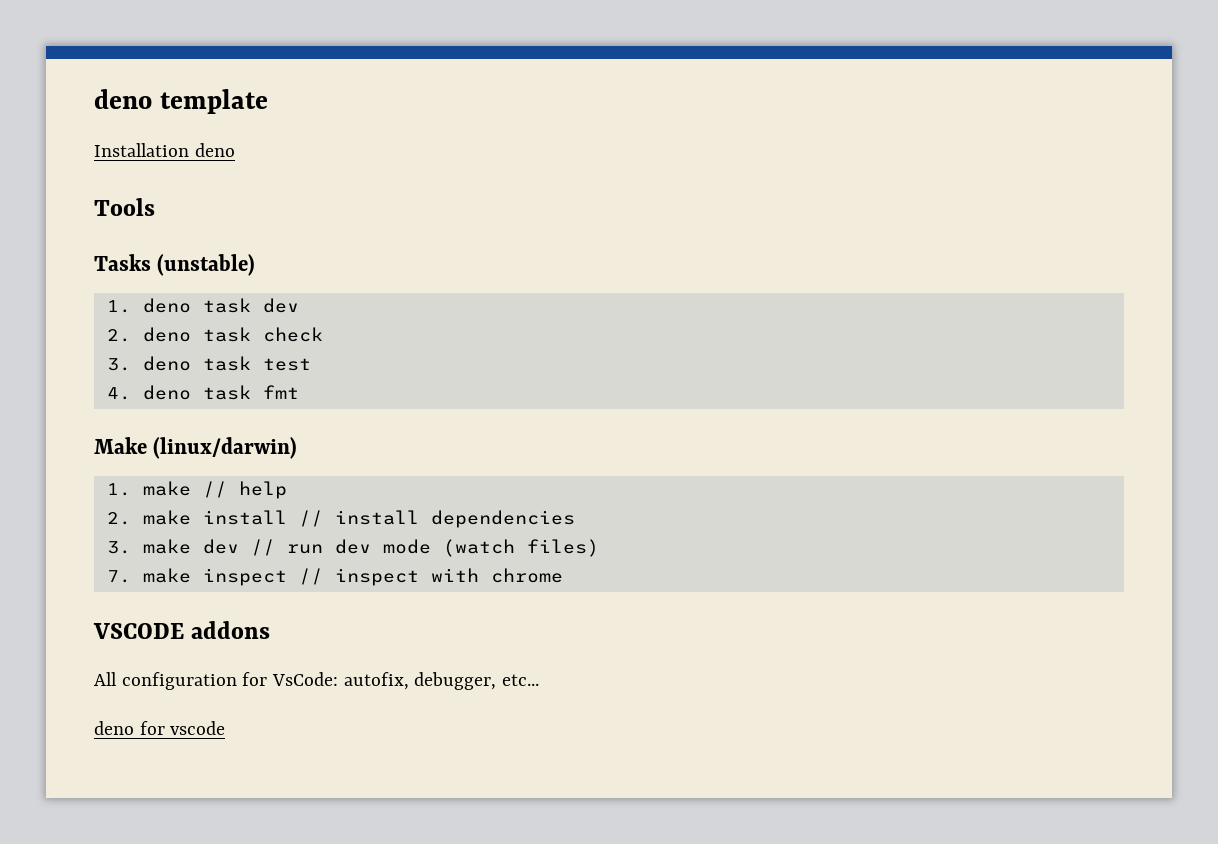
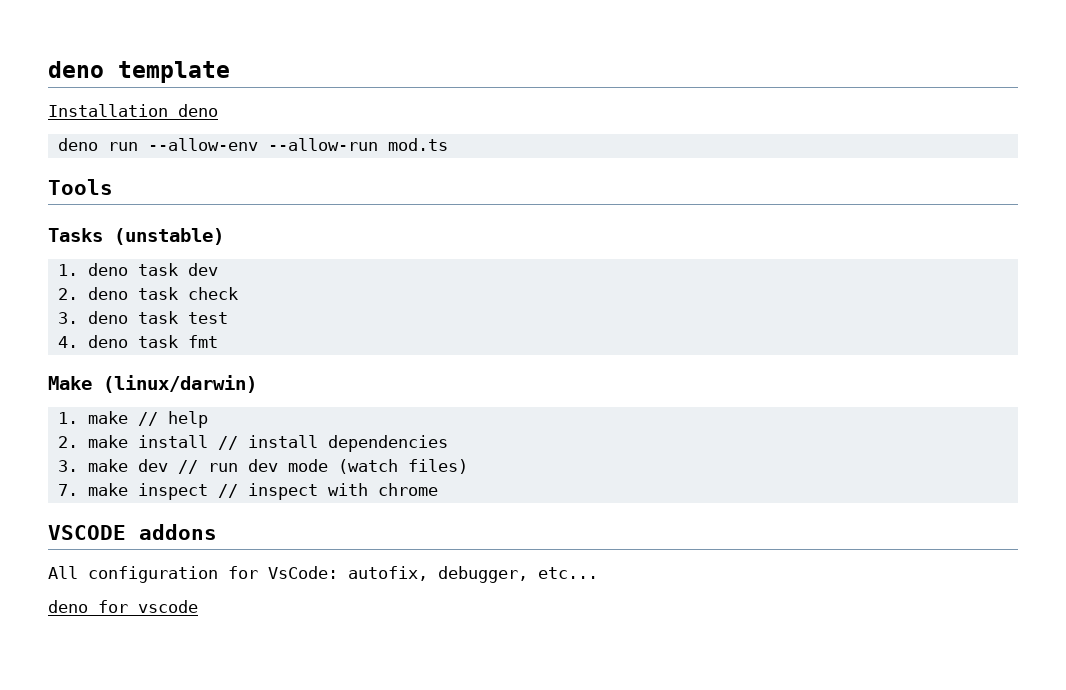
+ deno run --allow-env --allow-run mod.ts

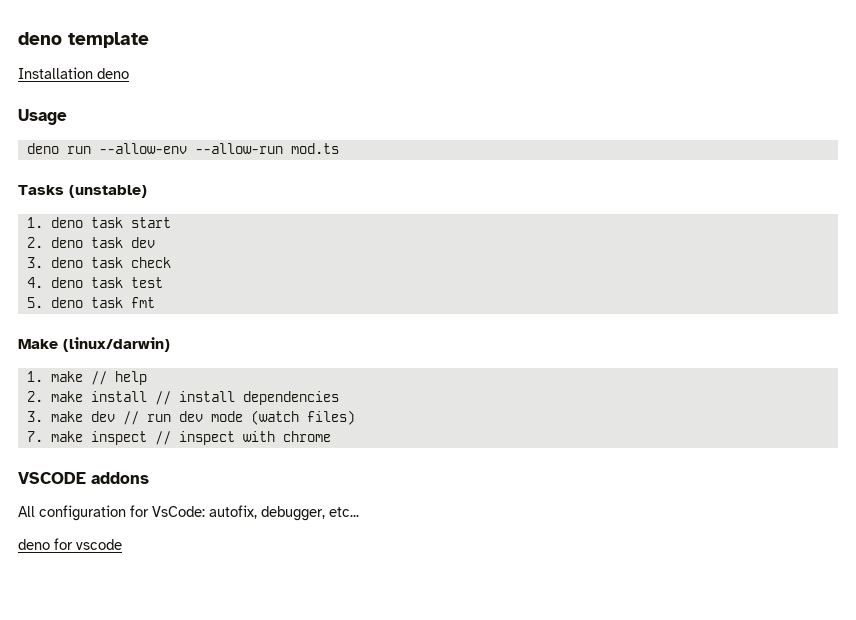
+ Usage
- Tools
- 1. deno task dev
+ 1. deno task start
- 2. deno task check
+ 2. deno task dev
- 3. deno task test
+ 3. deno task check
+ 4. deno task test
- 4. deno task fmt
+ 5. deno task fmt

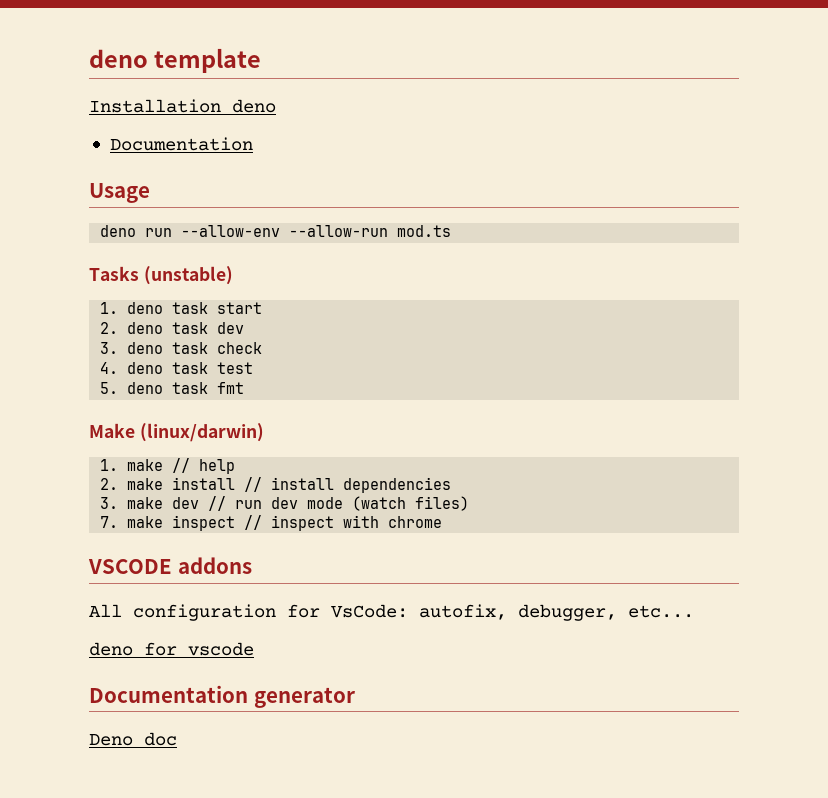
  Installation deno
+ Documentation
+ Documentation generator
+ Deno doc

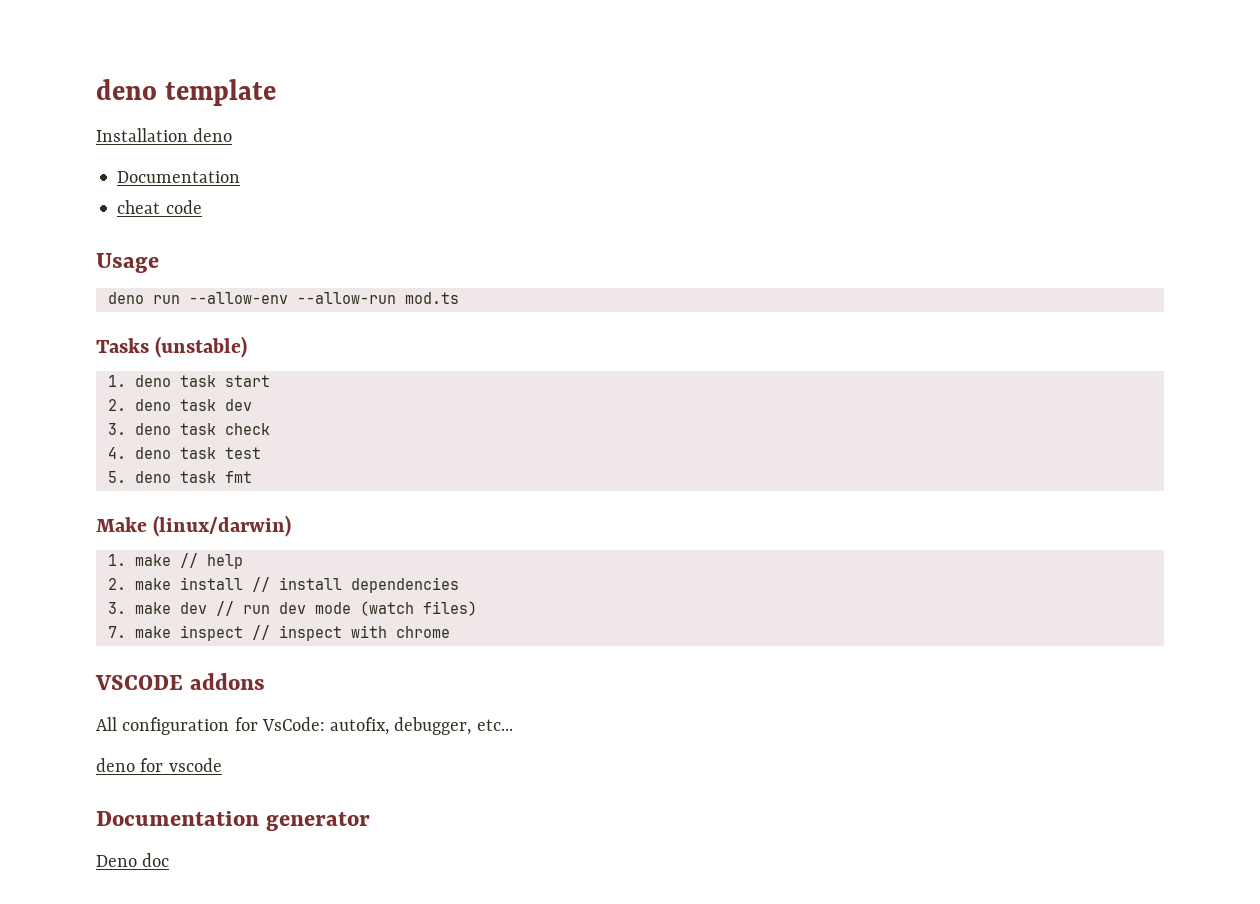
+ cheat code

